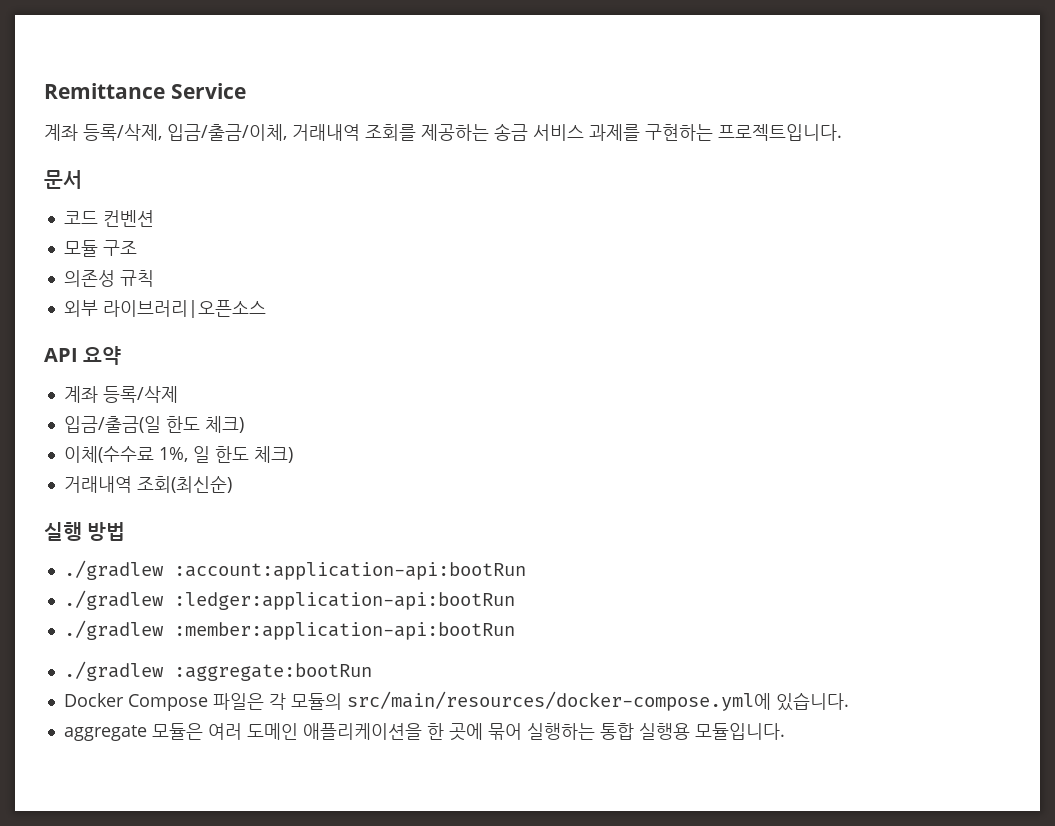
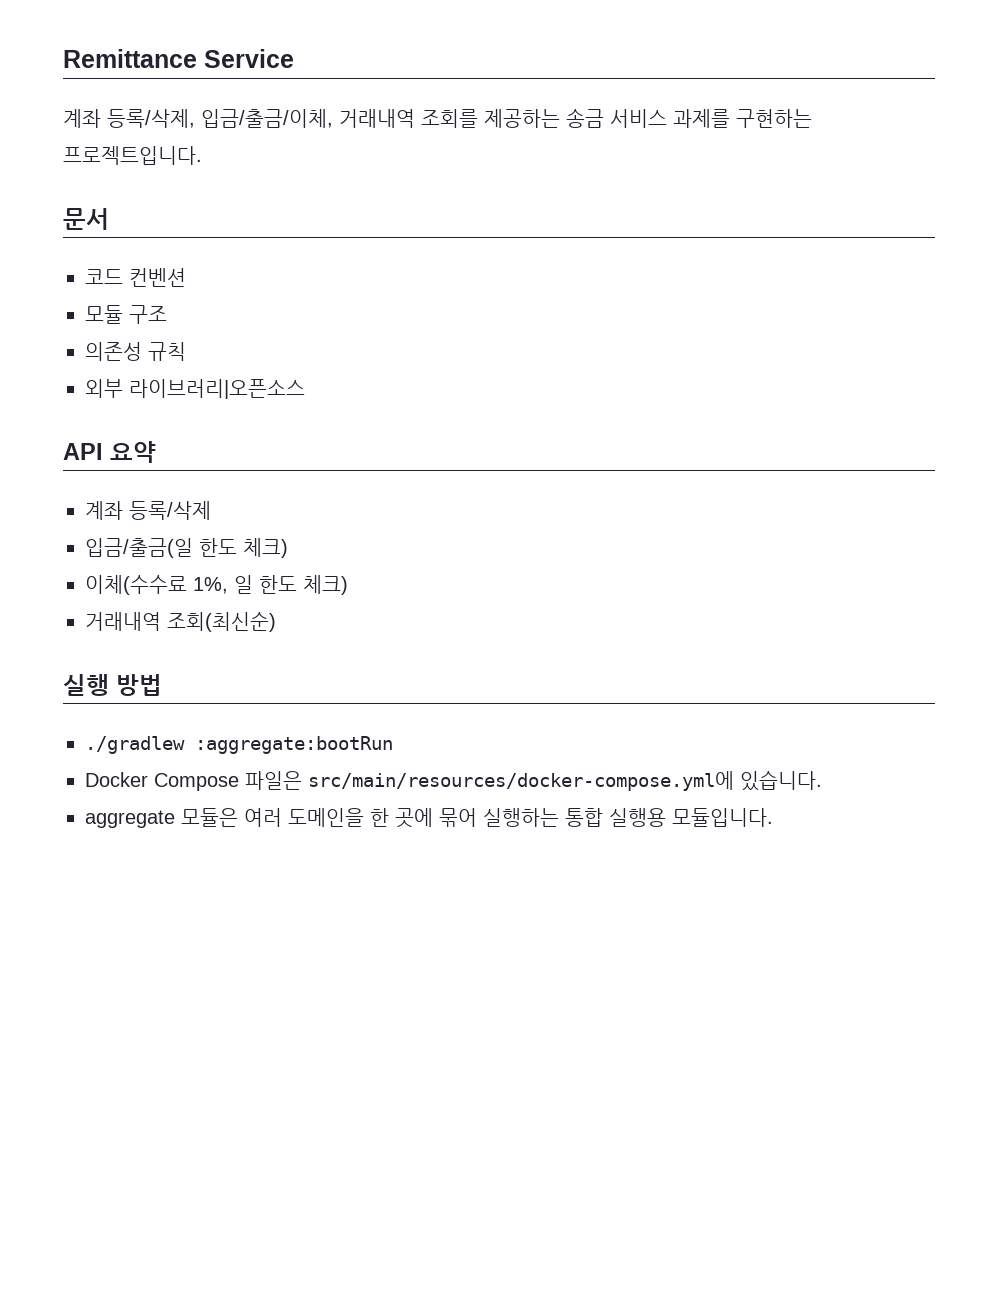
- ./gradlew :account:application-api:bootRun
- ./gradlew :ledger:application-api:bootRun
- ./gradlew :member:application-api:bootRun
- Docker Compose 파일은 각 모듈의 src/main/resources/docker-compose.yml에 있습니다.
+ Docker Compose 파일은 src/main/resources/docker-compose.yml에 있습니다.
- aggregate 모듈은 여러 도메인 애플리케이션을 한 곳에 묶어 실행하는 통합 실행용 모듈입니다.
+ aggregate 모듈은 여러 도메인을 한 곳에 묶어 실행하는 통합 실행용 모듈입니다.

